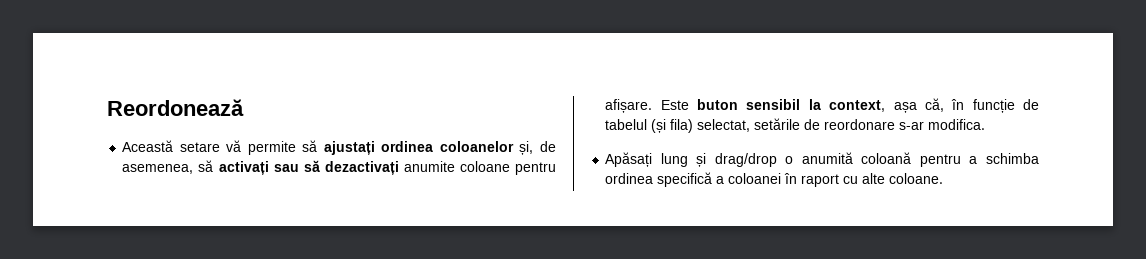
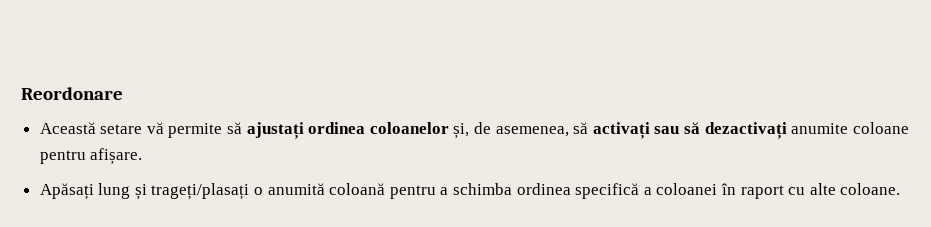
- Reordonează
+ Reordonare
- Este buton sensibil la context, așa că, în funcție de tabelul (și fila) selectat, setările de reordonare s-ar modifica.
- Apăsați lung și drag/drop o anumită coloană pentru a schimba ordinea specifică a coloanei în raport cu alte coloane.
+ Apăsați lung și trageți/plasați o anumită coloană pentru a schimba ordinea specifică a coloanei în raport cu alte coloane.

